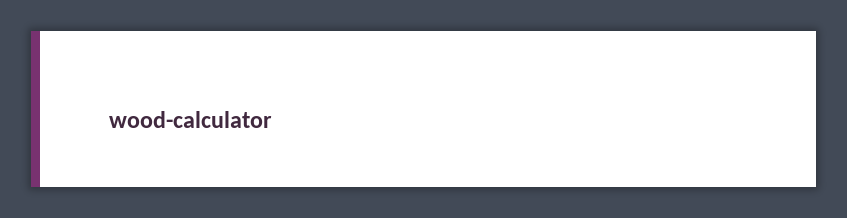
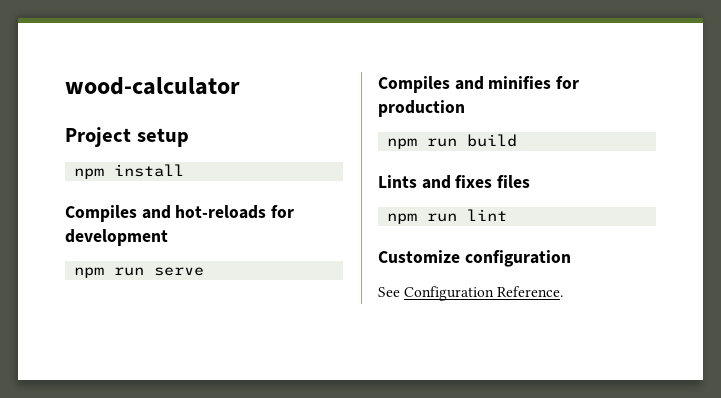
+ Project setup
+ npm install
+ Compiles and hot-reloads for development
+ npm run serve
+ Compiles and minifies for production
+ npm run build
+ Lints and fixes files
+ npm run lint
+ Customize configuration
+ See Configuration Reference.

